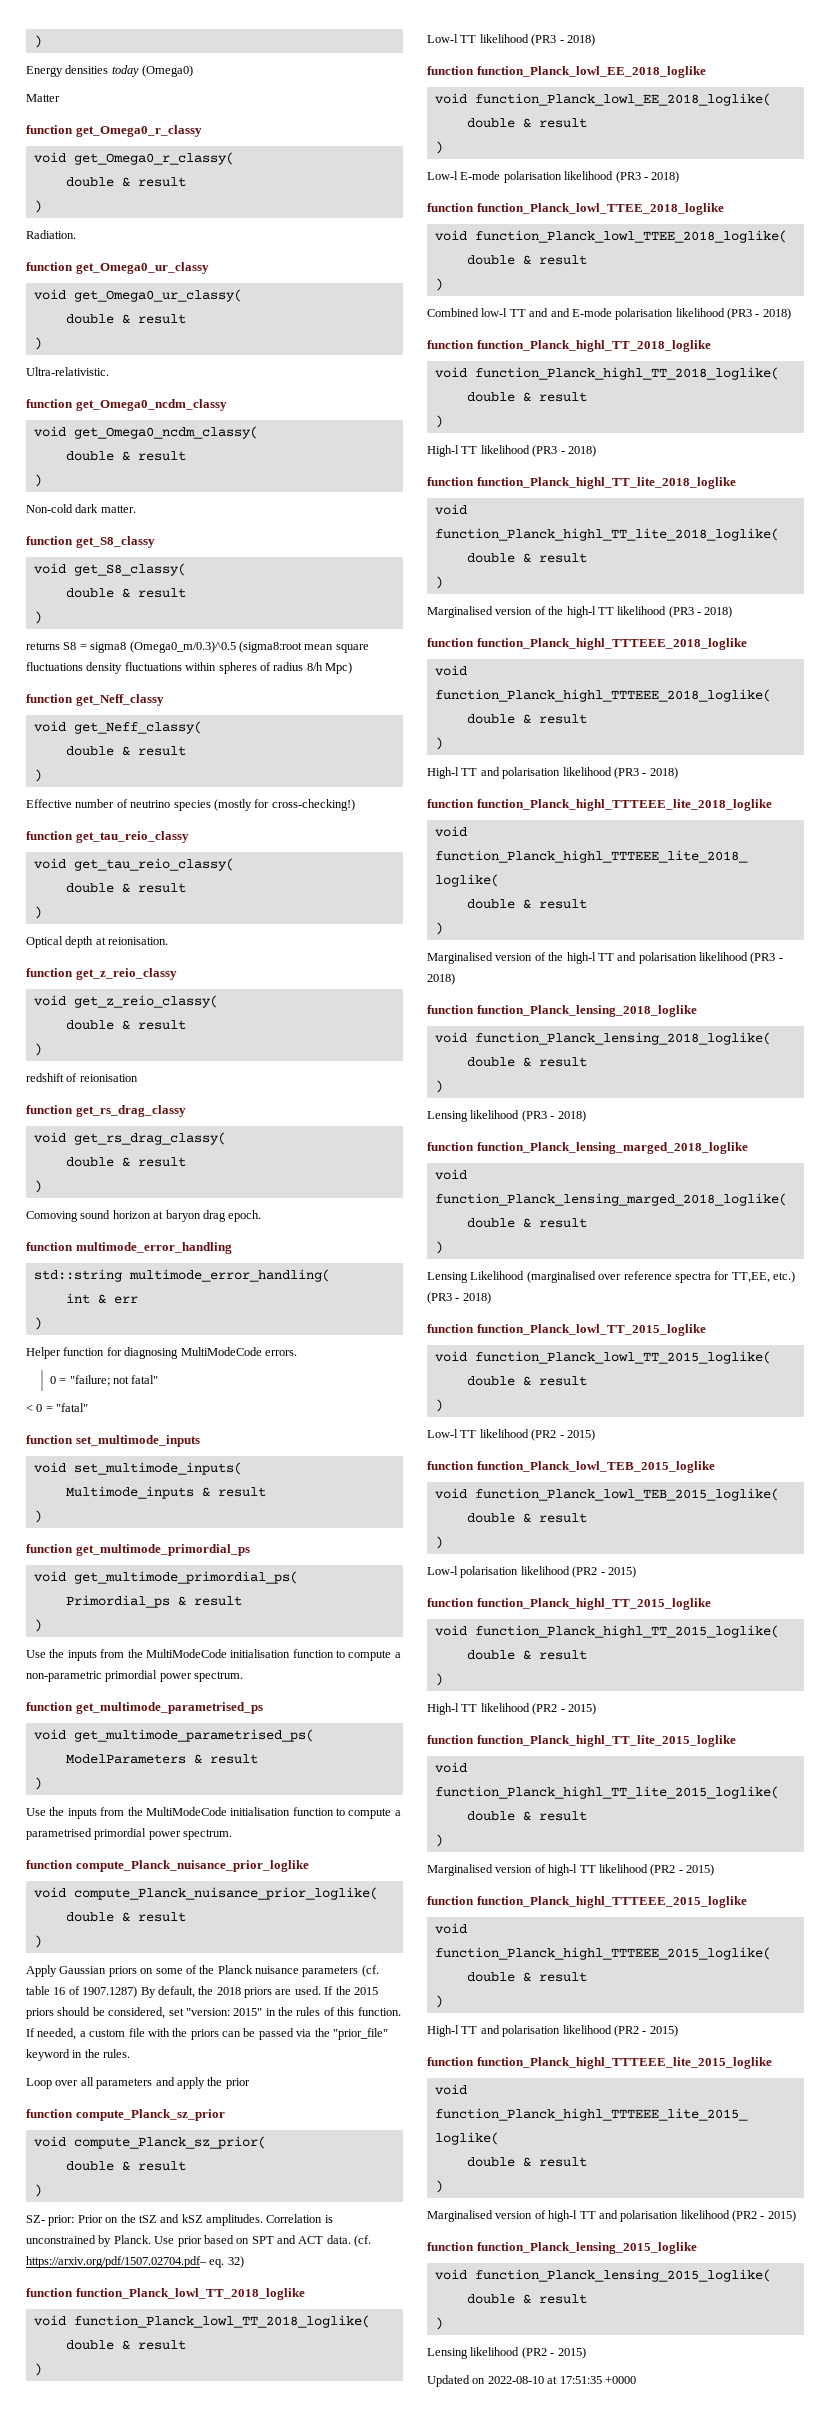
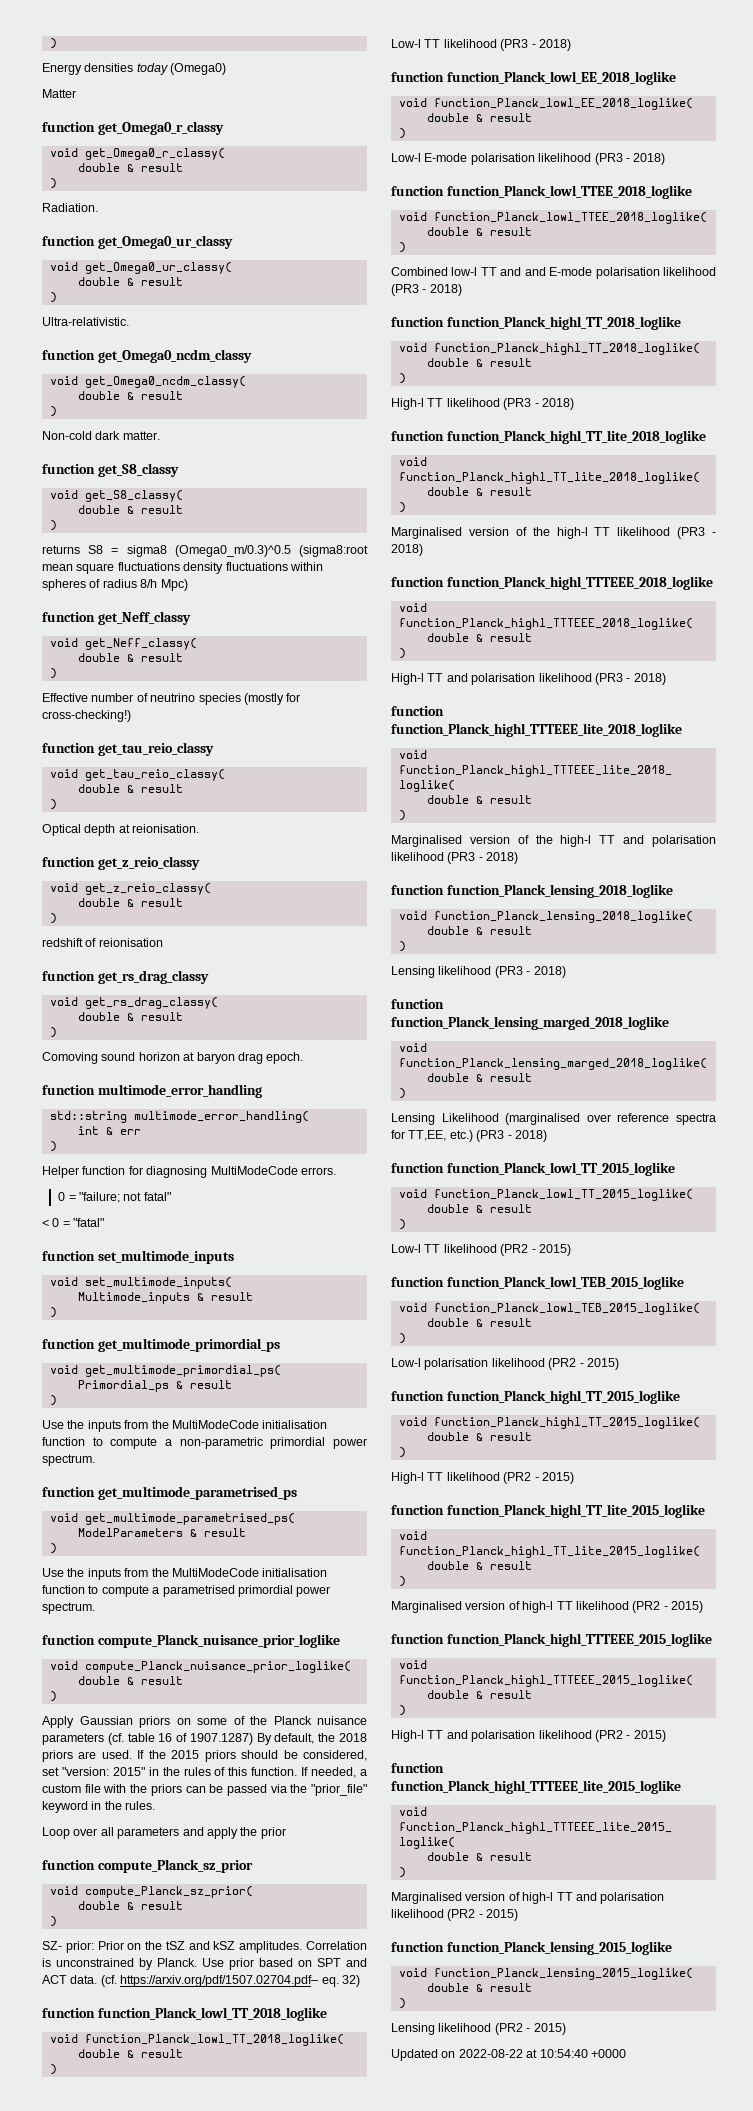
- Updated on 2022-08-10 at 17:51:35 +0000
+ Updated on 2022-08-22 at 10:54:40 +0000

